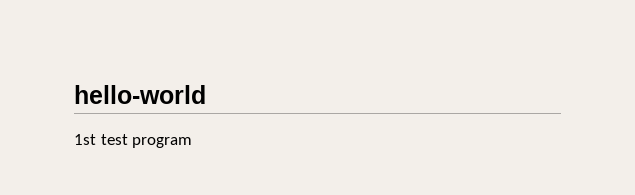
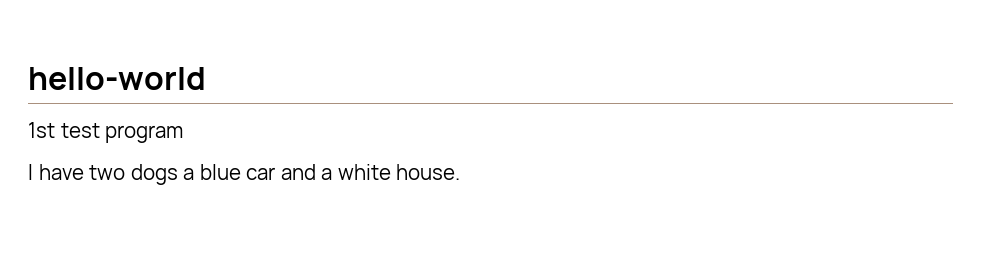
+ I have two dogs a blue car and a white house.

